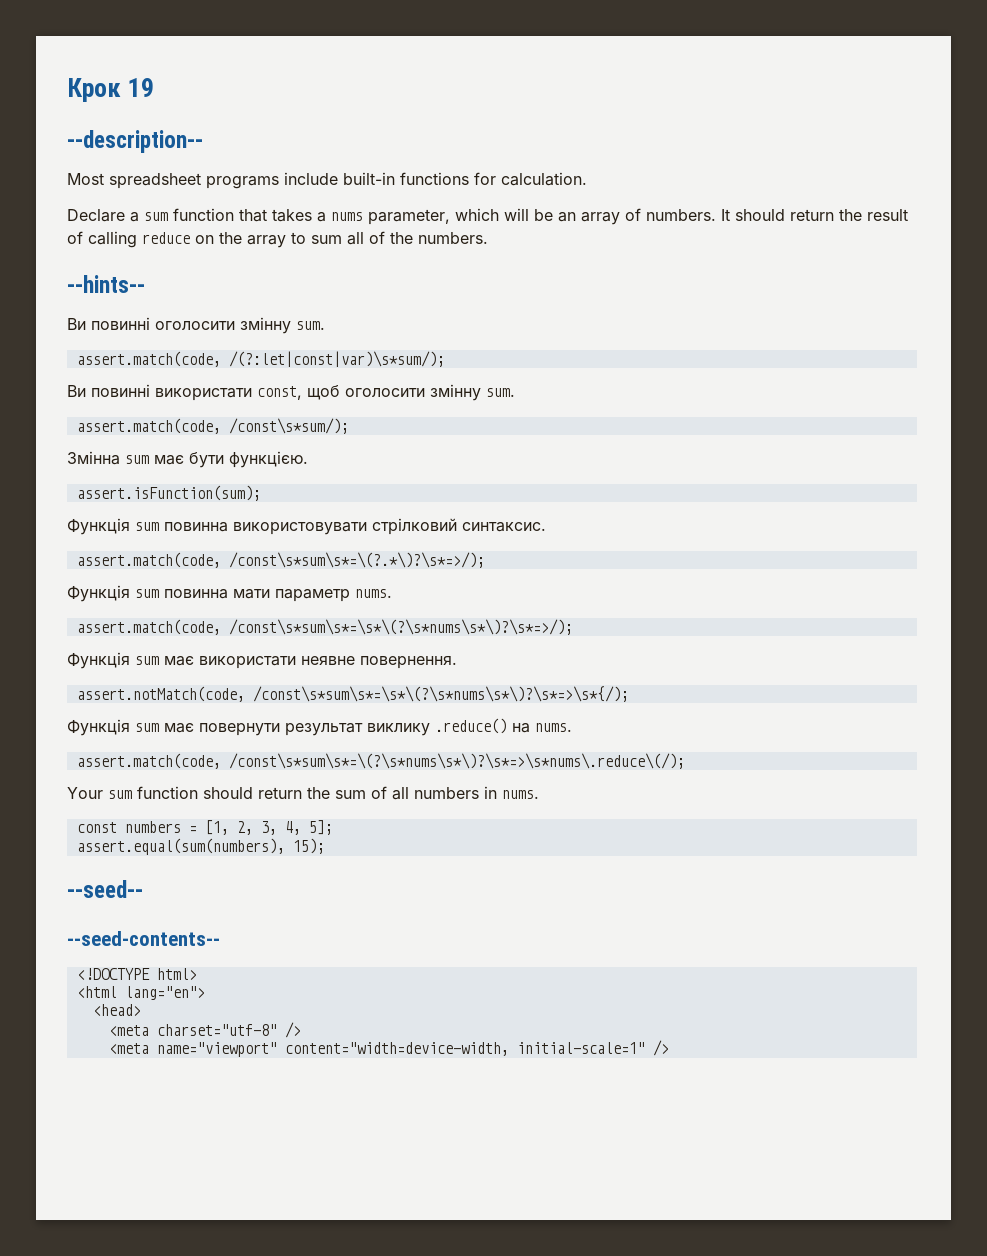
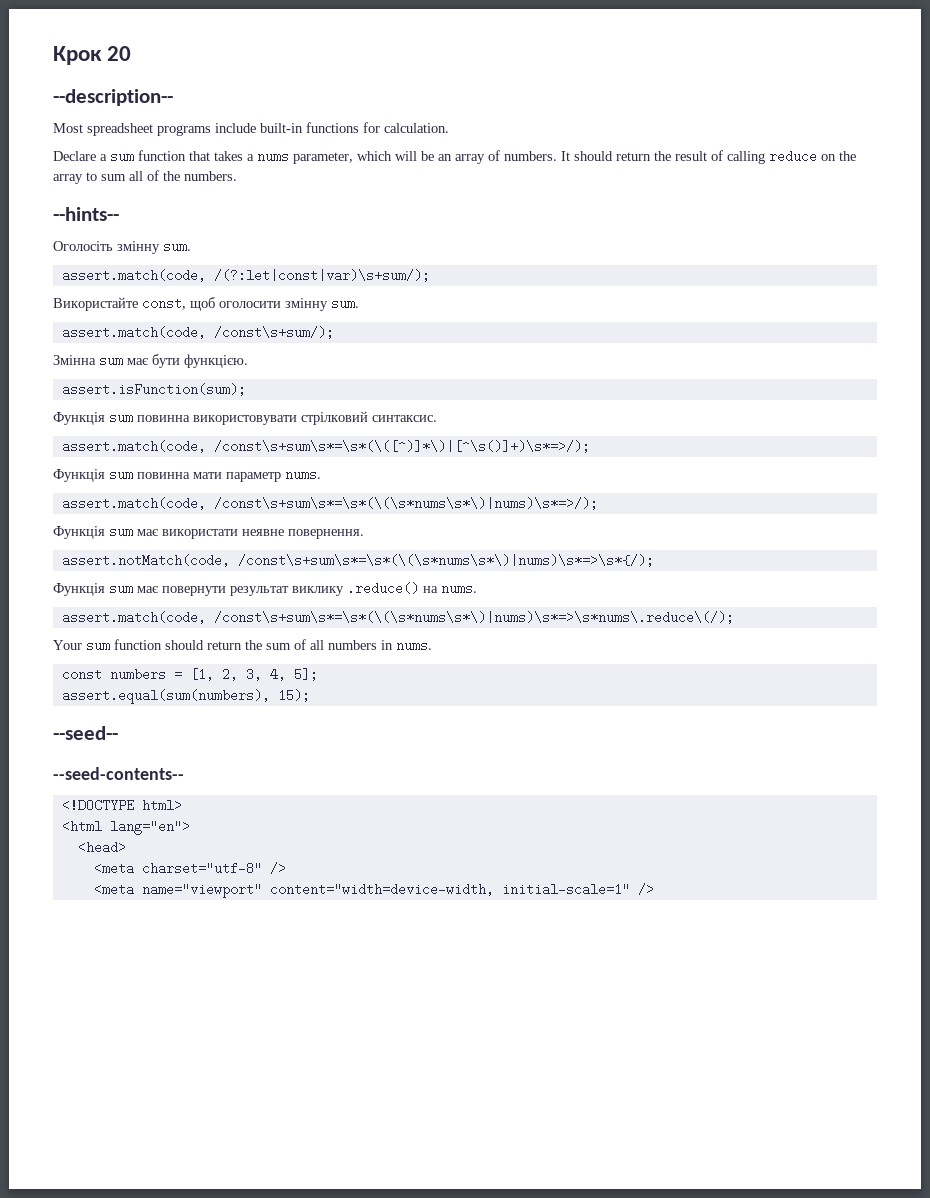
- Крок 19
+ Крок 20
- Ви повинні оголосити змінну sum.
- assert.match(code, /(?:let|const|var)\s*sum/);
- Ви повинні використати const, щоб оголосити змінну sum.
+ Оголосіть змінну sum.
+ assert.match(code, /(?:let|const|var)\s+sum/);
+ Використайте const, щоб оголосити змінну sum.
- assert.match(code, /const\s*sum/);
+ assert.match(code, /const\s+sum/);
- assert.match(code, /const\s*sum\s*=\(?.*\)?\s*=>/);
+ assert.match(code, /const\s+sum\s*=\s*(\([^)]*\)|[^\s()]+)\s*=>/);
- assert.match(code, /const\s*sum\s*=\s*\(?\s*nums\s*\)?\s*=>/);
+ assert.match(code, /const\s+sum\s*=\s*(\(\s*nums\s*\)|nums)\s*=>/);
- assert.notMatch(code, /const\s*sum\s*=\s*\(?\s*nums\s*\)?\s*=>\s*{/);
+ assert.notMatch(code, /const\s+sum\s*=\s*(\(\s*nums\s*\)|nums)\s*=>\s*{/);
- assert.match(code, /const\s*sum\s*=\(?\s*nums\s*\)?\s*=>\s*nums\.reduce\(/);
+ assert.match(code, /const\s+sum\s*=\s*(\(\s*nums\s*\)|nums)\s*=>\s*nums\.reduce\(/);

